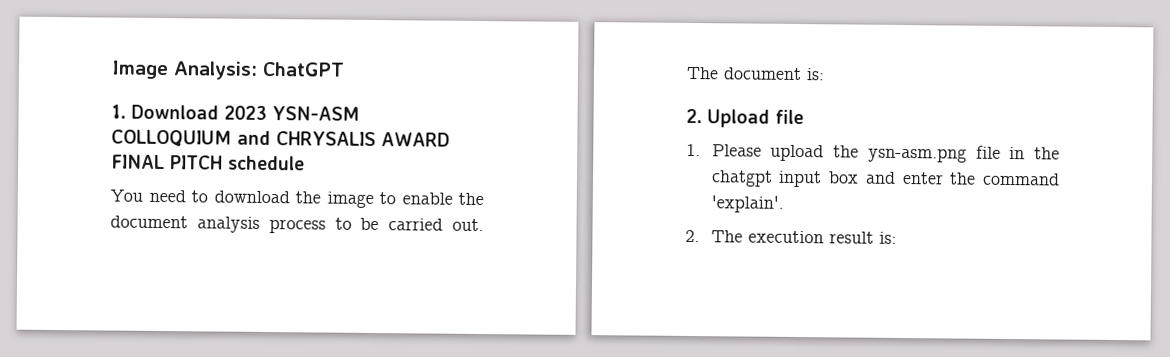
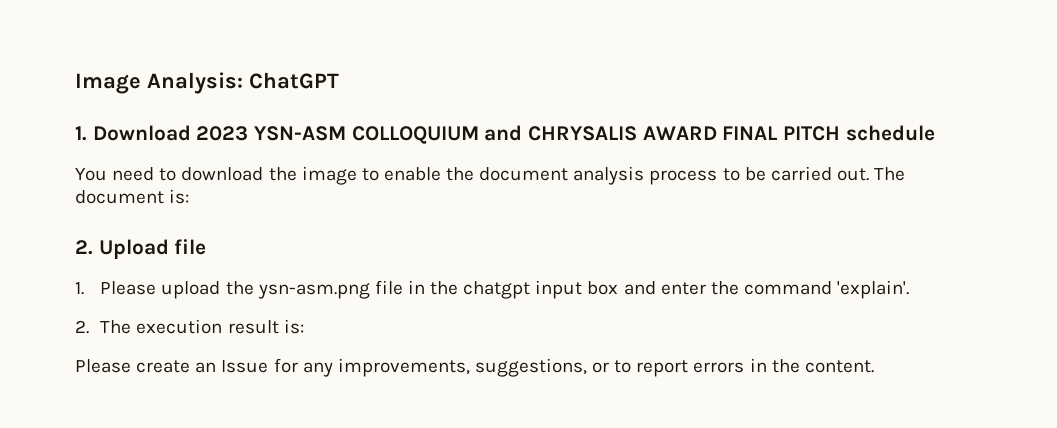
+ Please create an Issue for any improvements, suggestions, or to report errors in the content.

